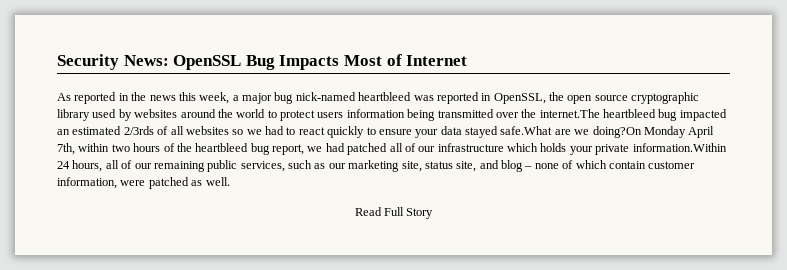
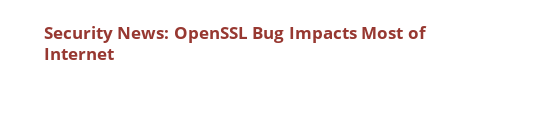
- As reported in the news this week, a major bug nick-named heartbleed was reported in OpenSSL, the open source cryptographic library used by websites around the world to protect users information being transmitted over the internet.The heartbleed bug impacted an estimated 2/3rds of all websites so we had to react quickly to ensure your data stayed safe.What are we doing?On Monday April 7th, within two hours of the heartbleed bug report, we had patched all of our infrastructure which holds your private information.Within 24 hours, all of our remaining public services, such as our marketing site, status site, and blog – none of which contain customer information, were patched as well.
- Read Full Story

